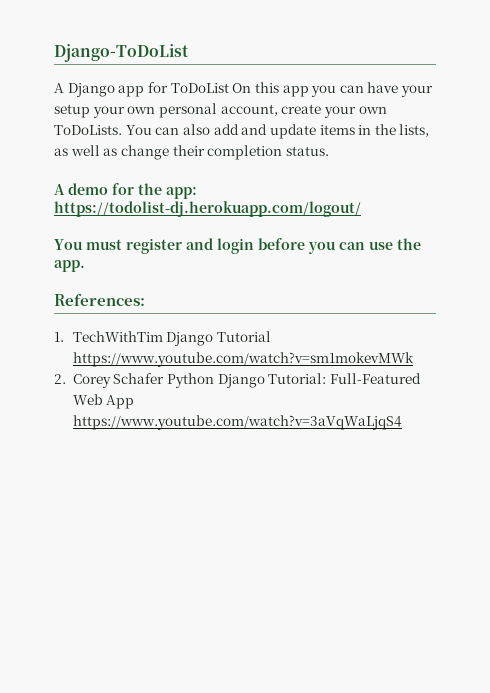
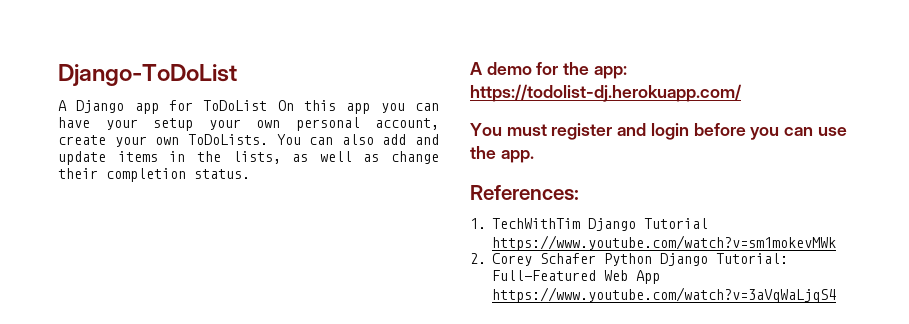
- A demo for the app: https://todolist-dj.herokuapp.com/logout/
+ A demo for the app: https://todolist-dj.herokuapp.com/

